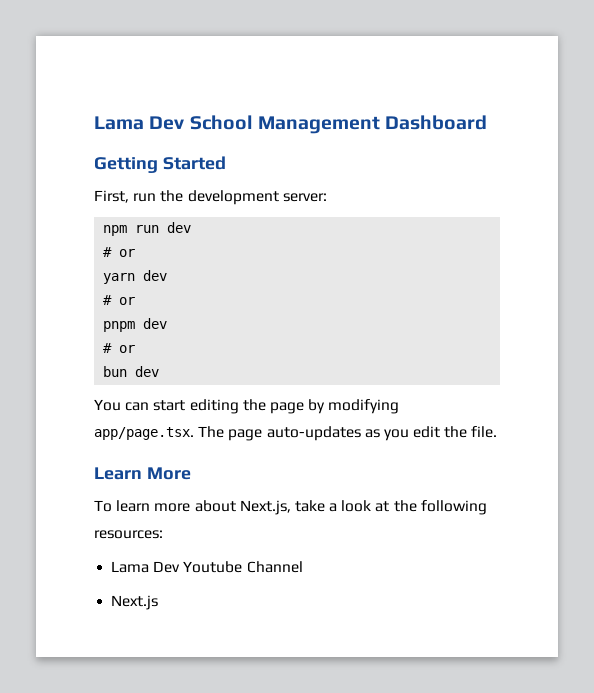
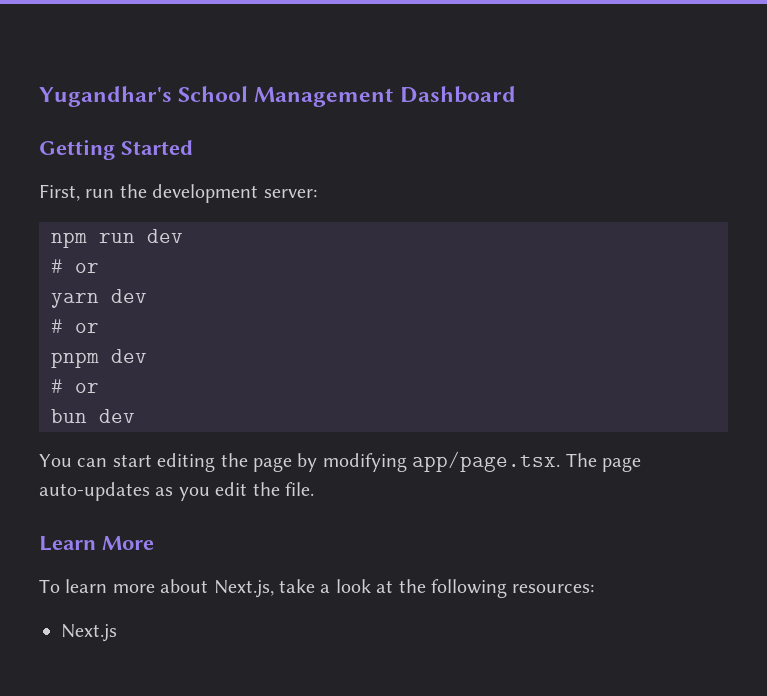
- Lama Dev School Management Dashboard
+ Yugandhar's School Management Dashboard
- Lama Dev Youtube Channel

